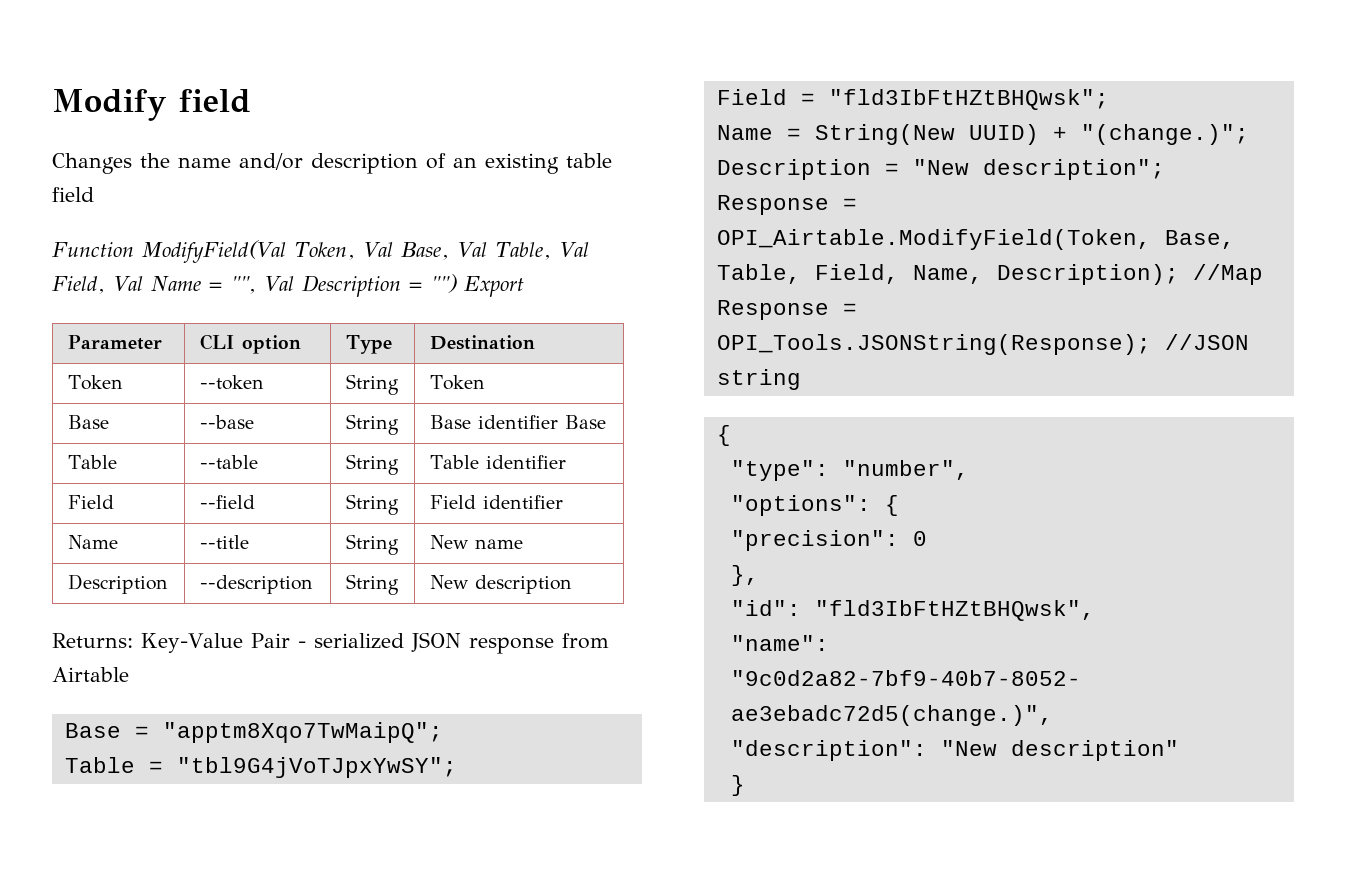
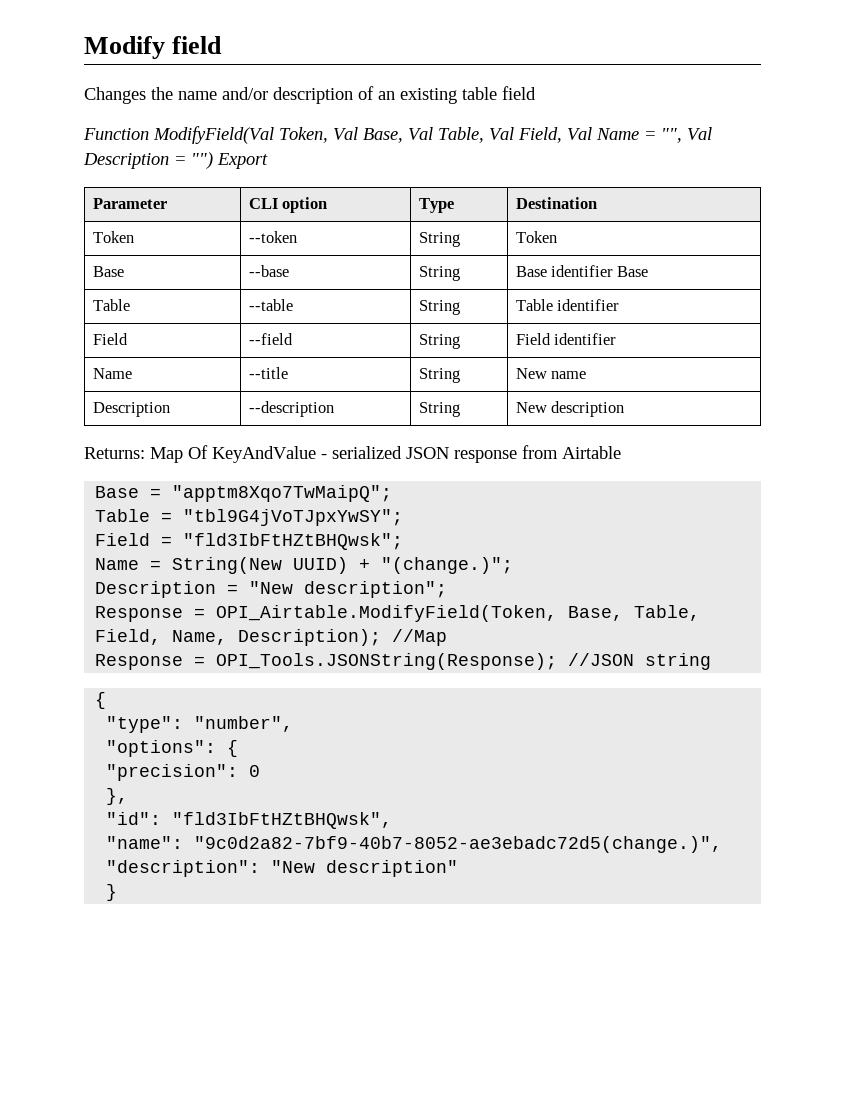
- Returns: Key-Value Pair - serialized JSON response from Airtable
+ Returns: Map Of KeyAndValue - serialized JSON response from Airtable

